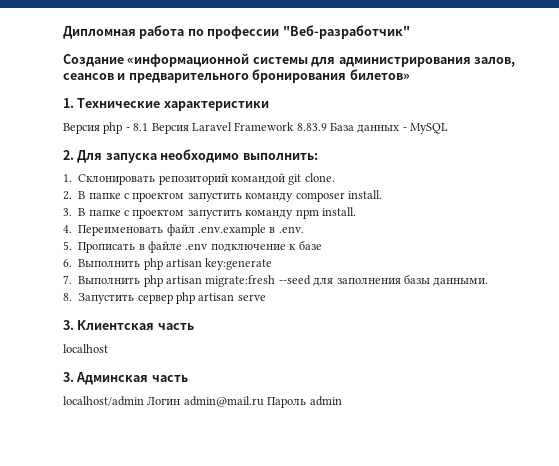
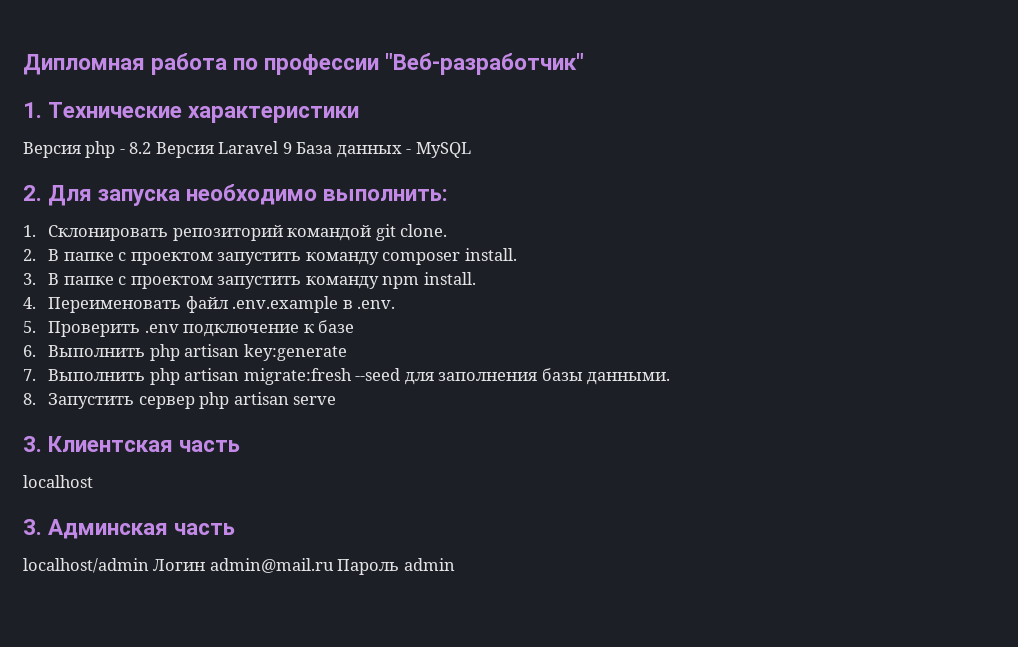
- Создание «информационной системы для администрирования залов, сеансов и предварительного бронирования билетов»
- Версия php - 8.1 Версия Laravel Framework 8.83.9 База данных - MySQL
+ Версия php - 8.2 Версия Laravel 9 База данных - MySQL
- 5. Прописать в файле .env подключение к базе
+ 5. Проверить .env подключение к базе

